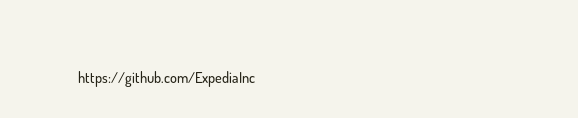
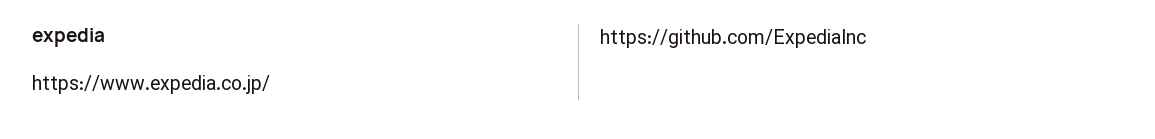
+ expedia
+ https://www.expedia.co.jp/

